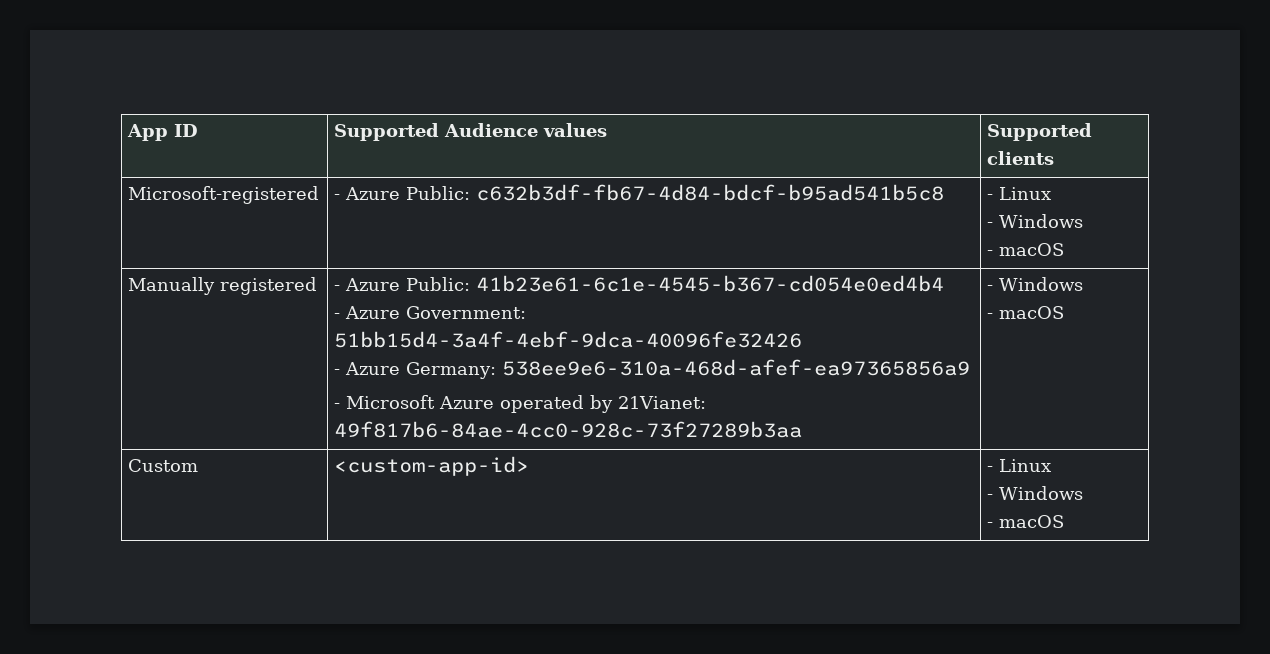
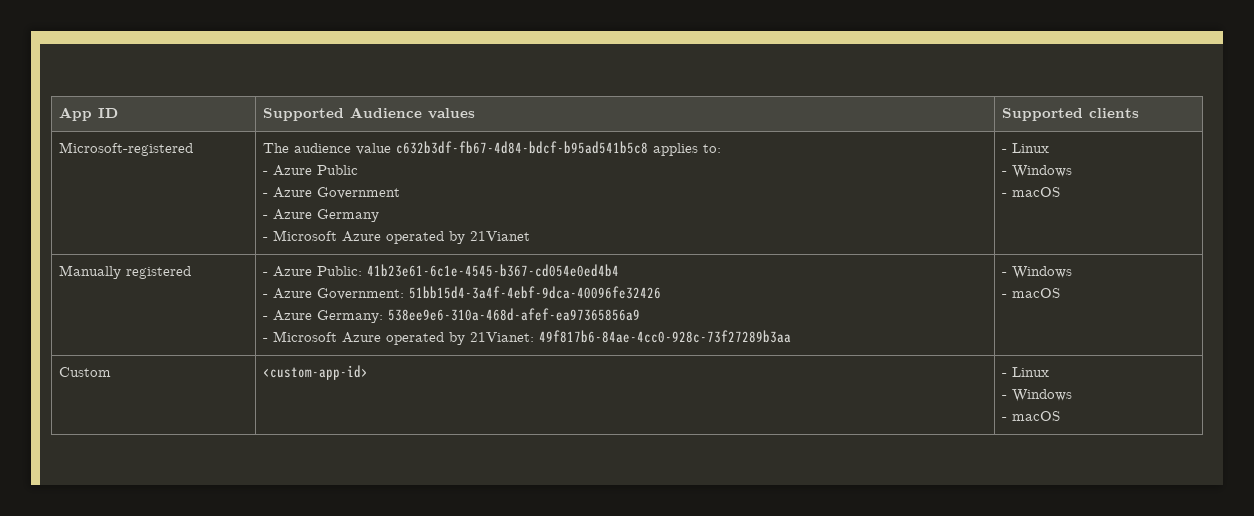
- Microsoft-registered | - Azure Public: c632b3df-fb67-4d84-bdcf-b95ad541b5c8 | - Linux
+ Microsoft-registered | The audience value c632b3df-fb67-4d84-bdcf-b95ad541b5c8 applies to:
+ - Azure Public
+ - Azure Government
+ - Azure Germany
+ - Microsoft Azure operated by 21Vianet | - Linux

